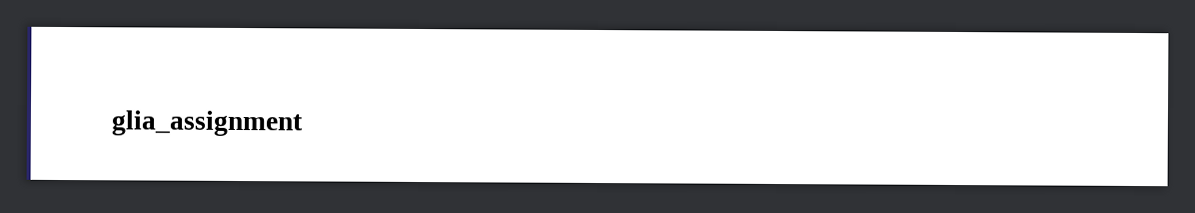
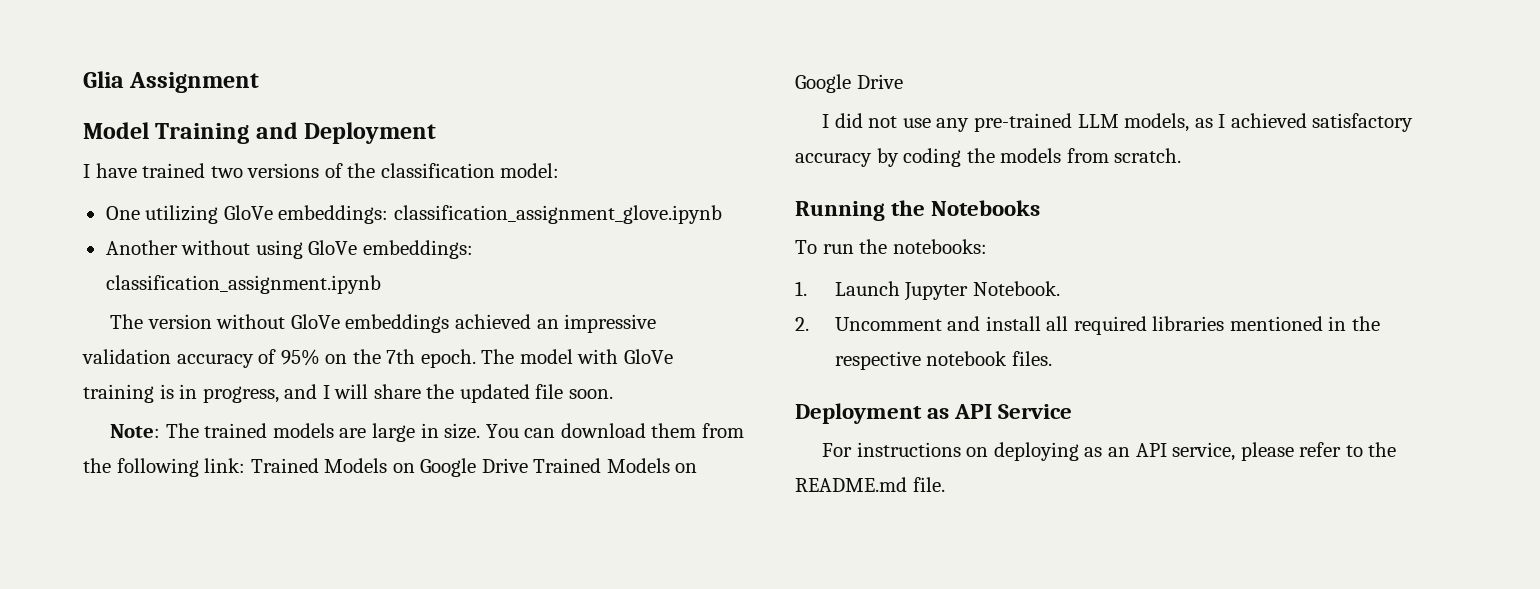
- glia_assignment
+ Glia Assignment
+ Model Training and Deployment
+ I have trained two versions of the classification model:
+ One utilizing GloVe embeddings: classification_assignment_glove.ipynb
+ Another without using GloVe embeddings: classification_assignment.ipynb
+ The version without GloVe embeddings achieved an impressive validation accuracy of 95% on the 7th epoch. The model with GloVe training is in progress, and I will share the updated file soon.
+ Note: The trained models are large in size. You can download them from the following link: Trained Models on Google Drive Trained Models on Google Drive
+ I did not use any pre-trained LLM models, as I achieved satisfactory accuracy by coding the models from scratch.
+ Running the Notebooks
+ To run the notebooks:
+ 1. Launch Jupyter Notebook.
+ 2. Uncomment and install all required libraries mentioned in the respective notebook files.
+ Deployment as API Service
+ For instructions on deploying as an API service, please refer to the README.md file.

